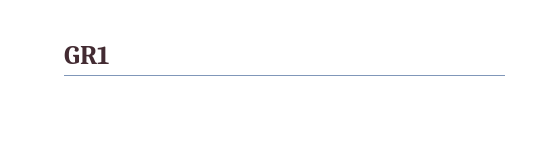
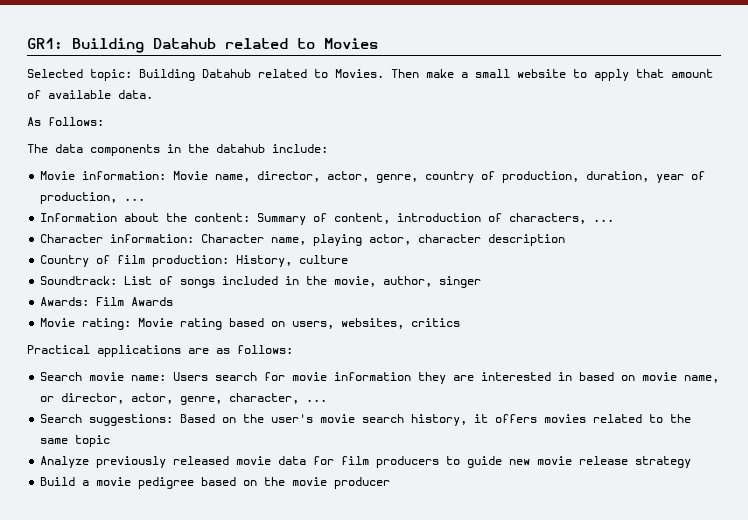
- GR1
+ GR1: Building Datahub related to Movies
+ Selected topic: Building Datahub related to Movies. Then make a small website to apply that amount of available data.
+ As follows:
+ The data components in the datahub include:
+ Movie information: Movie name, director, actor, genre, country of production, duration, year of production, ...
+ Information about the content: Summary of content, introduction of characters, ...
+ Character information: Character name, playing actor, character description
+ Country of film production: History, culture
+ Soundtrack: List of songs included in the movie, author, singer
+ Awards: Film Awards
+ Movie rating: Movie rating based on users, websites, critics
+ Practical applications are as follows:
+ Search movie name: Users search for movie information they are interested in based on movie name, or director, actor, genre, character, ...
+ Search suggestions: Based on the user's movie search history, it offers movies related to the same topic
+ Analyze previously released movie data for film producers to guide new movie release strategy
+ Build a movie pedigree based on the movie producer

